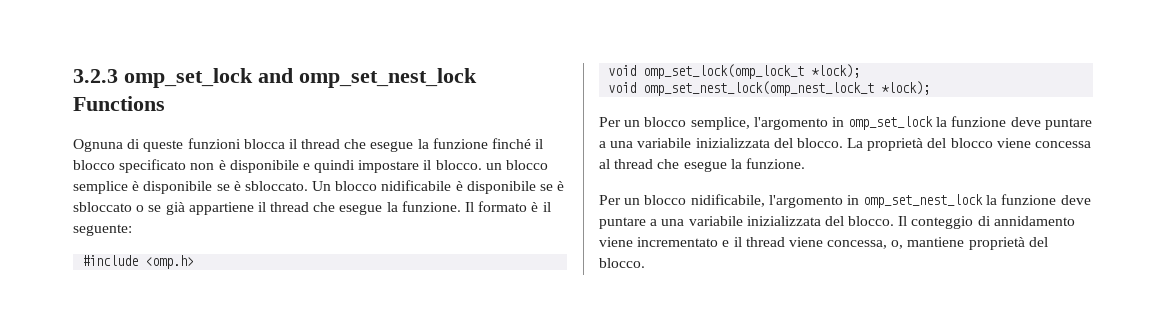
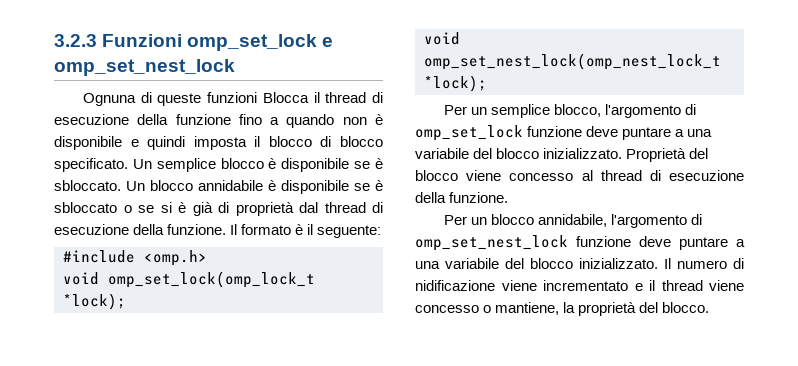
- 3.2.3 omp_set_lock and omp_set_nest_lock Functions
+ 3.2.3 Funzioni omp_set_lock e omp_set_nest_lock
- Ognuna di queste funzioni blocca il thread che esegue la funzione finché il blocco specificato non è disponibile e quindi impostare il blocco. un blocco semplice è disponibile se è sbloccato.
+ Ognuna di queste funzioni Blocca il thread di esecuzione della funzione fino a quando non è disponibile e quindi imposta il blocco di blocco specificato. Un semplice blocco è disponibile se è sbloccato.
- Un blocco nidificabile è disponibile se è sbloccato o se già appartiene il thread che esegue la funzione.
+ Un blocco annidabile è disponibile se è sbloccato o se si è già di proprietà dal thread di esecuzione della funzione.
- Per un blocco semplice, l'argomento in omp_set_lock la funzione deve puntare a una variabile inizializzata del blocco. La proprietà del blocco viene concessa al thread che esegue la funzione.
+ Per un semplice blocco, l'argomento di omp_set_lock funzione deve puntare a una variabile del blocco inizializzato. Proprietà del blocco viene concesso al thread di esecuzione della funzione.
- Per un blocco nidificabile, l'argomento in omp_set_nest_lock la funzione deve puntare a una variabile inizializzata del blocco. Il conteggio di annidamento viene incrementato e il thread viene concessa, o, mantiene proprietà del blocco.
+ Per un blocco annidabile, l'argomento di omp_set_nest_lock funzione deve puntare a una variabile del blocco inizializzato. Il numero di nidificazione viene incrementato e il thread viene concesso o mantiene, la proprietà del blocco.

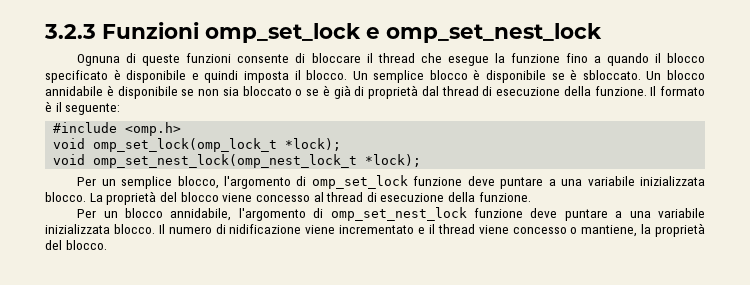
- Ognuna di queste funzioni Blocca il thread di esecuzione della funzione fino a quando non è disponibile e quindi imposta il blocco di blocco specificato.
+ Ognuna di queste funzioni consente di bloccare il thread che esegue la funzione fino a quando il blocco specificato è disponibile e quindi imposta il blocco.
- Un blocco annidabile è disponibile se è sbloccato o se si è già di proprietà dal thread di esecuzione della funzione.
+ Un blocco annidabile è disponibile se non sia bloccato o se è già di proprietà dal thread di esecuzione della funzione.
- Per un semplice blocco, l'argomento di omp_set_lock funzione deve puntare a una variabile del blocco inizializzato. Proprietà del blocco viene concesso al thread di esecuzione della funzione.
+ Per un semplice blocco, l'argomento di omp_set_lock funzione deve puntare a una variabile inizializzata blocco. La proprietà del blocco viene concesso al thread di esecuzione della funzione.
- Per un blocco annidabile, l'argomento di omp_set_nest_lock funzione deve puntare a una variabile del blocco inizializzato.
+ Per un blocco annidabile, l'argomento di omp_set_nest_lock funzione deve puntare a una variabile inizializzata blocco.

